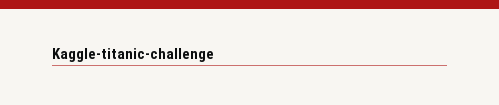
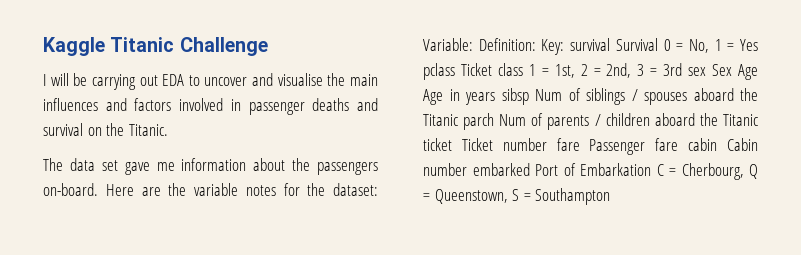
- Kaggle-titanic-challenge
+ Kaggle Titanic Challenge
+ I will be carrying out EDA to uncover and visualise the main influences and factors involved in passenger deaths and survival on the Titanic.
+ The data set gave me information about the passengers on-board. Here are the variable notes for the dataset: Variable: Definition: Key: survival Survival 0 = No, 1 = Yes pclass Ticket class 1 = 1st, 2 = 2nd, 3 = 3rd sex Sex Age Age in years sibsp Num of siblings / spouses aboard the Titanic parch Num of parents / children aboard the Titanic ticket Ticket number fare Passenger fare cabin Cabin number embarked Port of Embarkation C = Cherbourg, Q = Queenstown, S = Southampton

